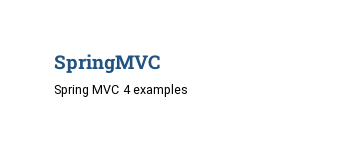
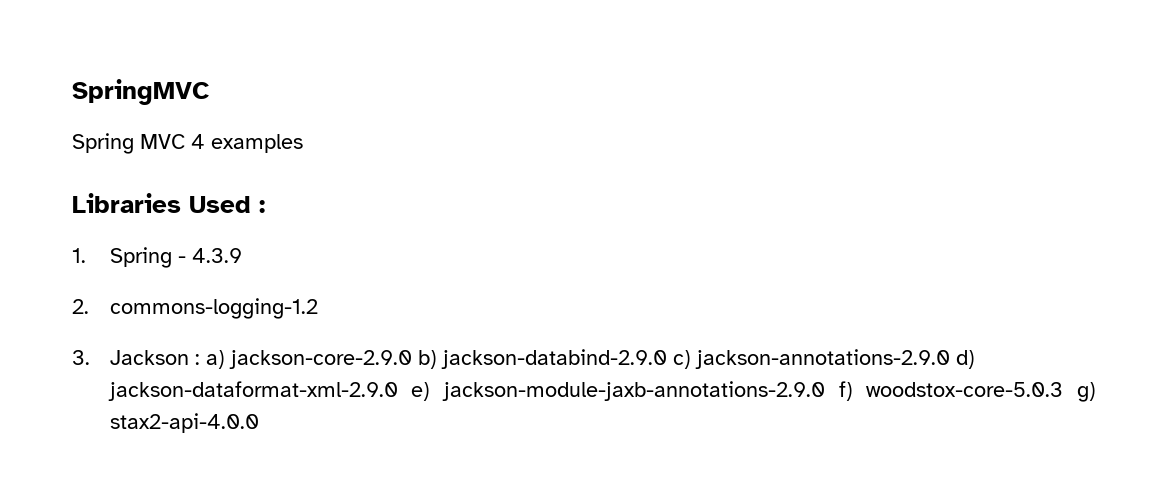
+ Libraries Used :
+ 1. Spring - 4.3.9
+ 2. commons-logging-1.2
+ 3. Jackson : a) jackson-core-2.9.0 b) jackson-databind-2.9.0 c) jackson-annotations-2.9.0 d) jackson-dataformat-xml-2.9.0 e) jackson-module-jaxb-annotations-2.9.0 f) woodstox-core-5.0.3 g) stax2-api-4.0.0

